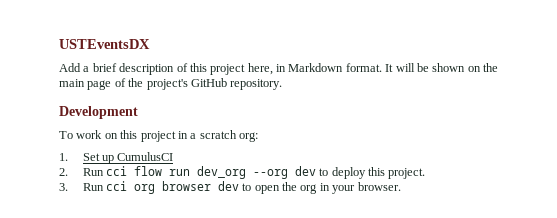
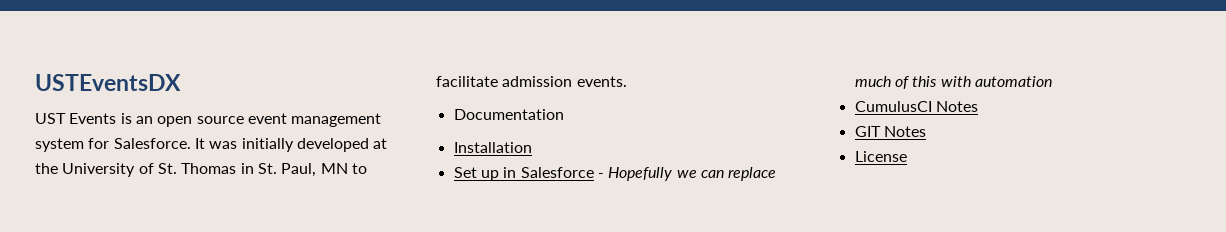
- Add a brief description of this project here, in Markdown format. It will be shown on the main page of the project's GitHub repository.
- Development
- To work on this project in a scratch org:
- 1. Set up CumulusCI
- 2. Run cci flow run dev_org --org dev to deploy this project.
- 3. Run cci org browser dev to open the org in your browser.
+ UST Events is an open source event management system for Salesforce. It was initially developed at the University of St. Thomas in St. Paul, MN to facilitate admission events.
+ Documentation
+ Installation
+ Set up in Salesforce - Hopefully we can replace much of this with automation
+ CumulusCI Notes
+ GIT Notes
+ License

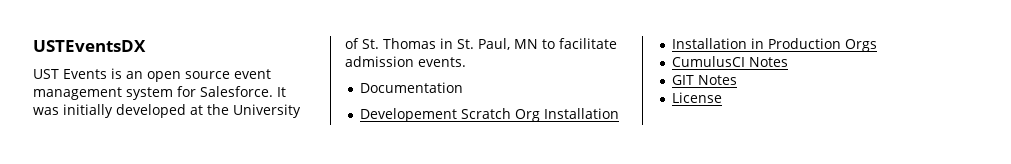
- Installation
- Set up in Salesforce - Hopefully we can replace much of this with automation
+ Developement Scratch Org Installation
+ Installation in Production Orgs

